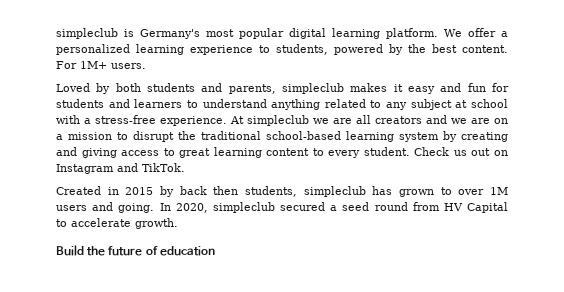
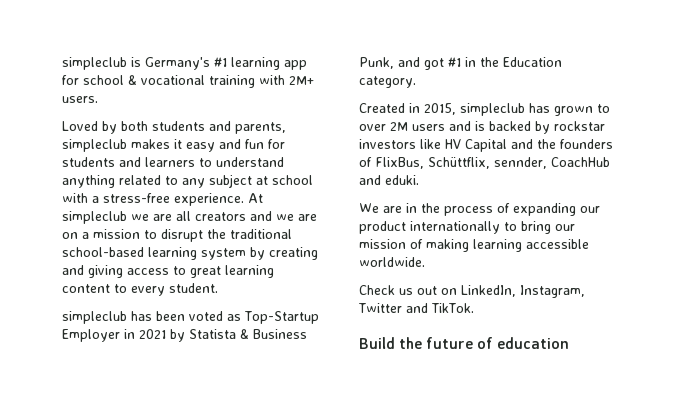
- simpleclub is Germany's most popular digital learning platform. We offer a personalized learning experience to students, powered by the best content. For 1M+ users.
+ simpleclub is Germany's #1 learning app for school & vocational training with 2M+ users.
- At simpleclub we are all creators and we are on a mission to disrupt the traditional school-based learning system by creating and giving access to great learning content to every student. Check us out on Instagram and TikTok.
- Created in 2015 by back then students, simpleclub has grown to over 1M users and going. In 2020, simpleclub secured a seed round from HV Capital to accelerate growth.
+ At simpleclub we are all creators and we are on a mission to disrupt the traditional school-based learning system by creating and giving access to great learning content to every student.
+ simpleclub has been voted as Top-Startup Employer in 2021 by Statista & Business Punk, and got #1 in the Education category.
+ Created in 2015, simpleclub has grown to over 2M users and is backed by rockstar investors like HV Capital and the founders of FlixBus, Schüttflix, sennder, CoachHub and eduki.
+ We are in the process of expanding our product internationally to bring our mission of making learning accessible worldwide.
+ Check us out on LinkedIn, Instagram, Twitter and TikTok.

